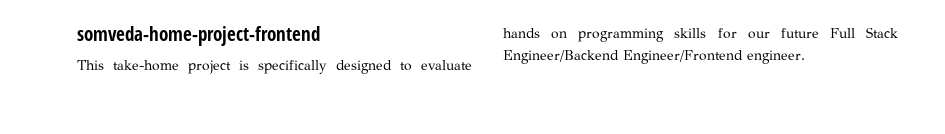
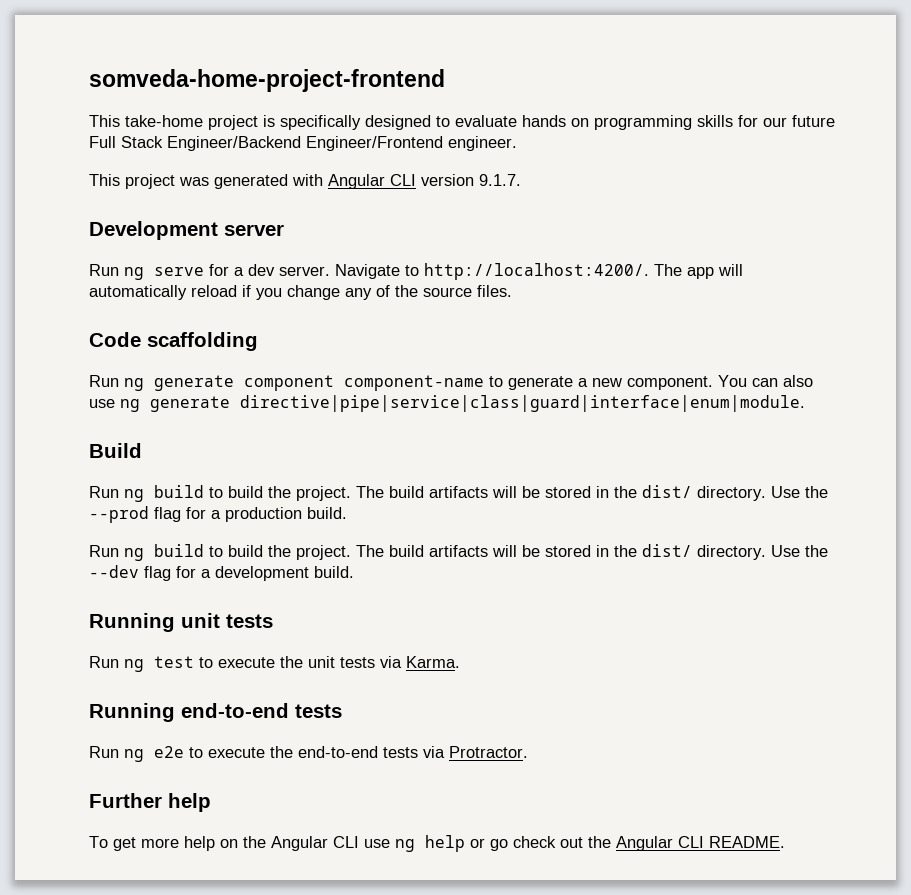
+ This project was generated with Angular CLI version 9.1.7.
+ Development server
+ Run ng serve for a dev server. Navigate to http://localhost:4200/. The app will automatically reload if you change any of the source files.
+ Code scaffolding
+ Run ng generate component component-name to generate a new component. You can also use ng generate directive|pipe|service|class|guard|interface|enum|module.
+ Build
+ Run ng build to build the project. The build artifacts will be stored in the dist/ directory. Use the --prod flag for a production build.
+ Run ng build to build the project. The build artifacts will be stored in the dist/ directory. Use the --dev flag for a development build.
+ Running unit tests
+ Run ng test to execute the unit tests via Karma.
+ Running end-to-end tests
+ Run ng e2e to execute the end-to-end tests via Protractor.
+ Further help
+ To get more help on the Angular CLI use ng help or go check out the Angular CLI README.

